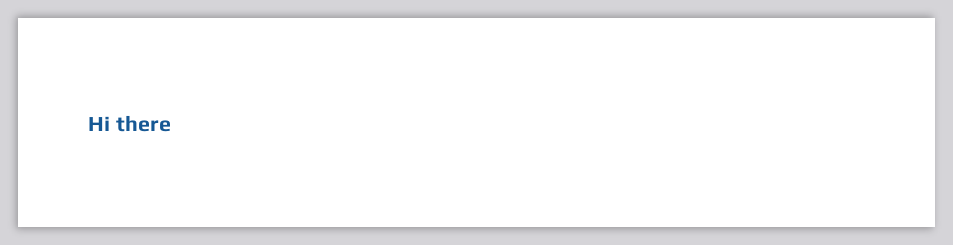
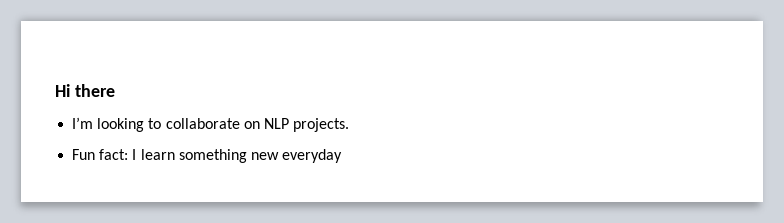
+ I’m looking to collaborate on NLP projects.
+ Fun fact: I learn something new everyday

